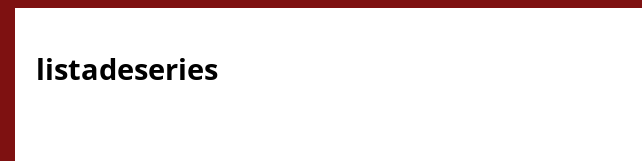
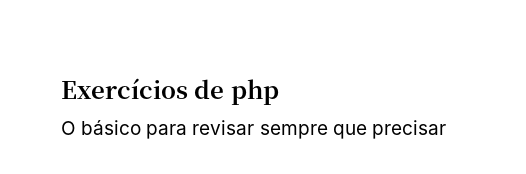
- listadeseries
+ Exercícios de php
+ O básico para revisar sempre que precisar

